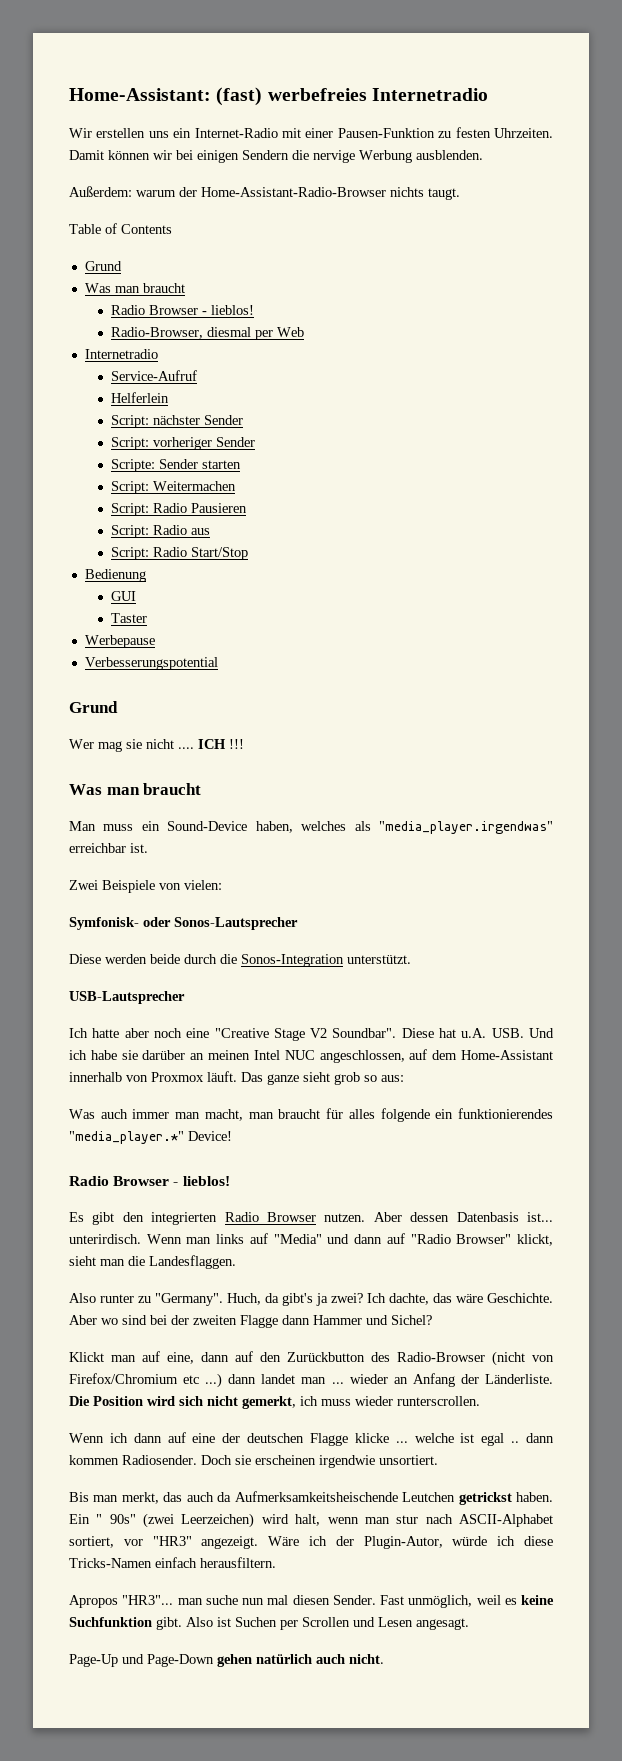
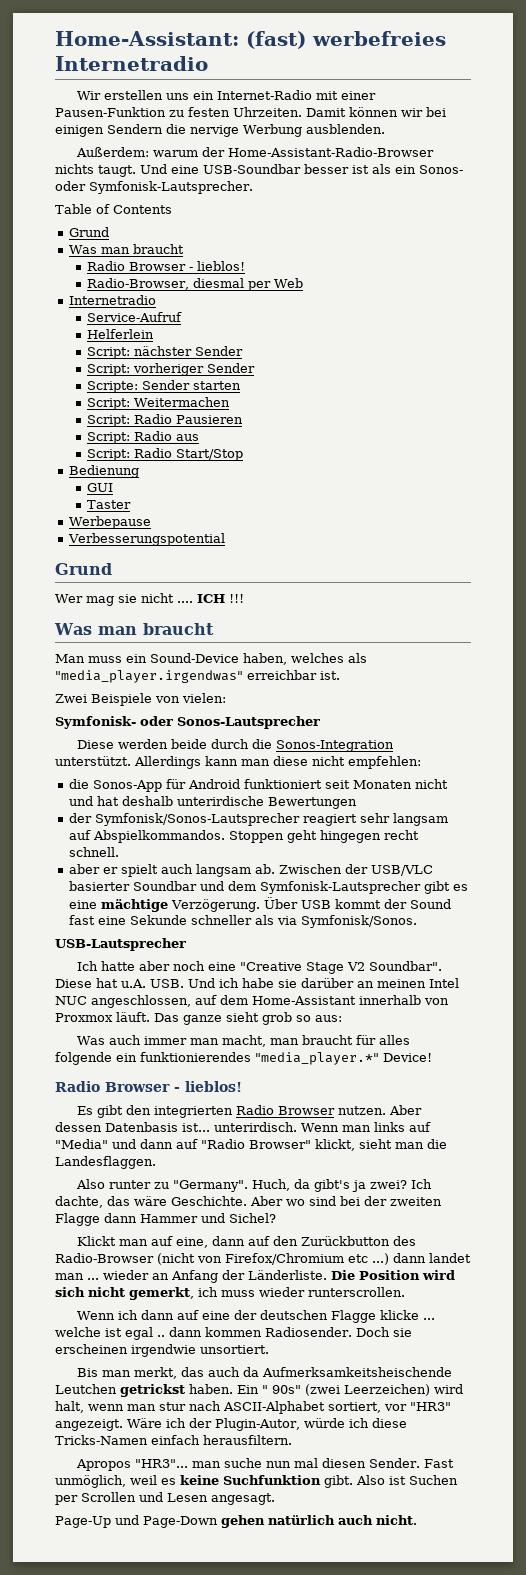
+ Und eine USB-Soundbar besser ist als ein Sonos- oder Symfonisk-Lautsprecher.
+ Allerdings kann man diese nicht empfehlen:
+ die Sonos-App für Android funktioniert seit Monaten nicht und hat deshalb unterirdische Bewertungen
+ der Symfonisk/Sonos-Lautsprecher reagiert sehr langsam auf Abspielkommandos. Stoppen geht hingegen recht schnell.
+ aber er spielt auch langsam ab. Zwischen der USB/VLC basierter Soundbar und dem Symfonisk-Lautsprecher gibt es eine mächtige Verzögerung. Über USB kommt der Sound fast eine Sekunde schneller als via Symfonisk/Sonos.

